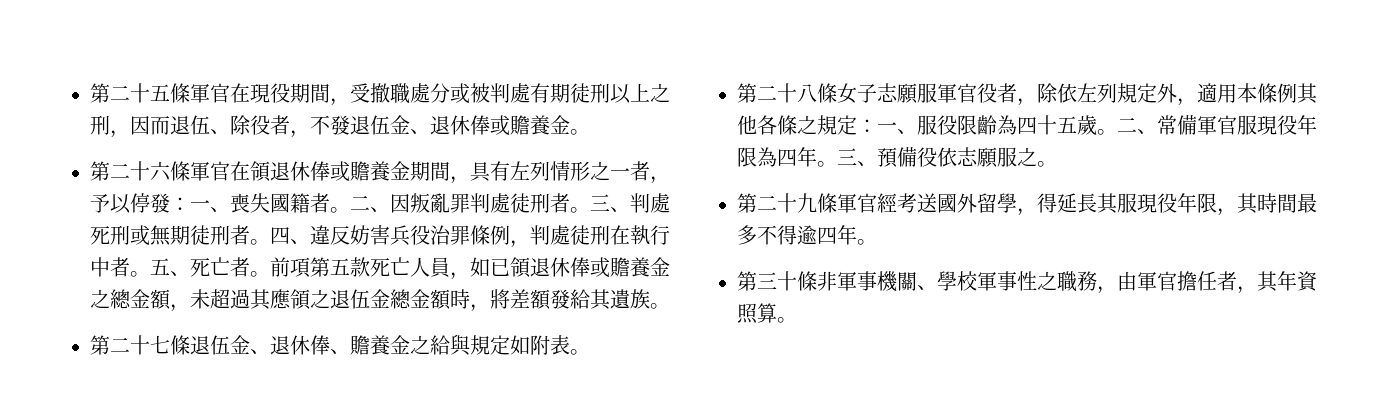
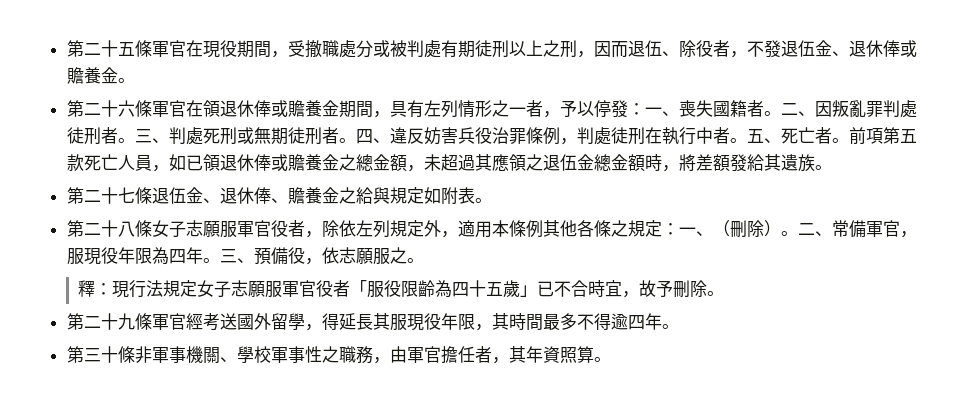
- 第二十八條女子志願服軍官役者，除依左列規定外，適用本條例其他各條之規定：一、服役限齡為四十五歲。
+ 第二十八條女子志願服軍官役者，除依左列規定外，適用本條例其他各條之規定：一、（刪除）。
- 二、常備軍官服現役年限為四年。
+ 二、常備軍官，服現役年限為四年。
- 三、預備役依志願服之。
+ 三、預備役，依志願服之。
+ 釋：現行法規定女子志願服軍官役者「服役限齡為四十五歲」已不合時宜，故予刪除。

